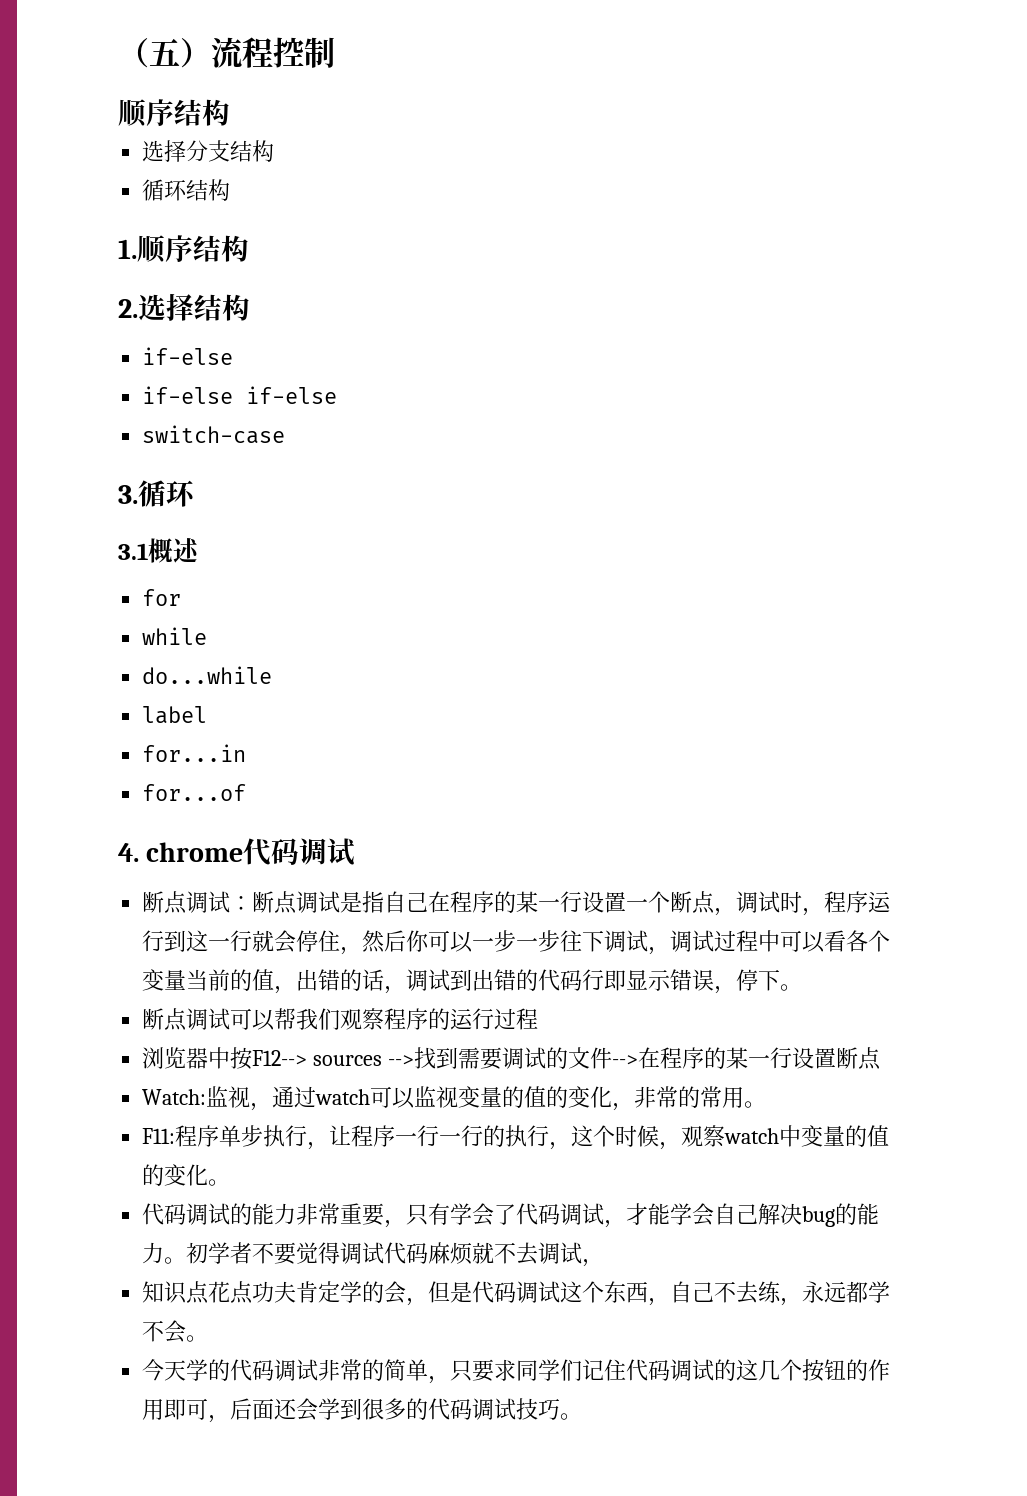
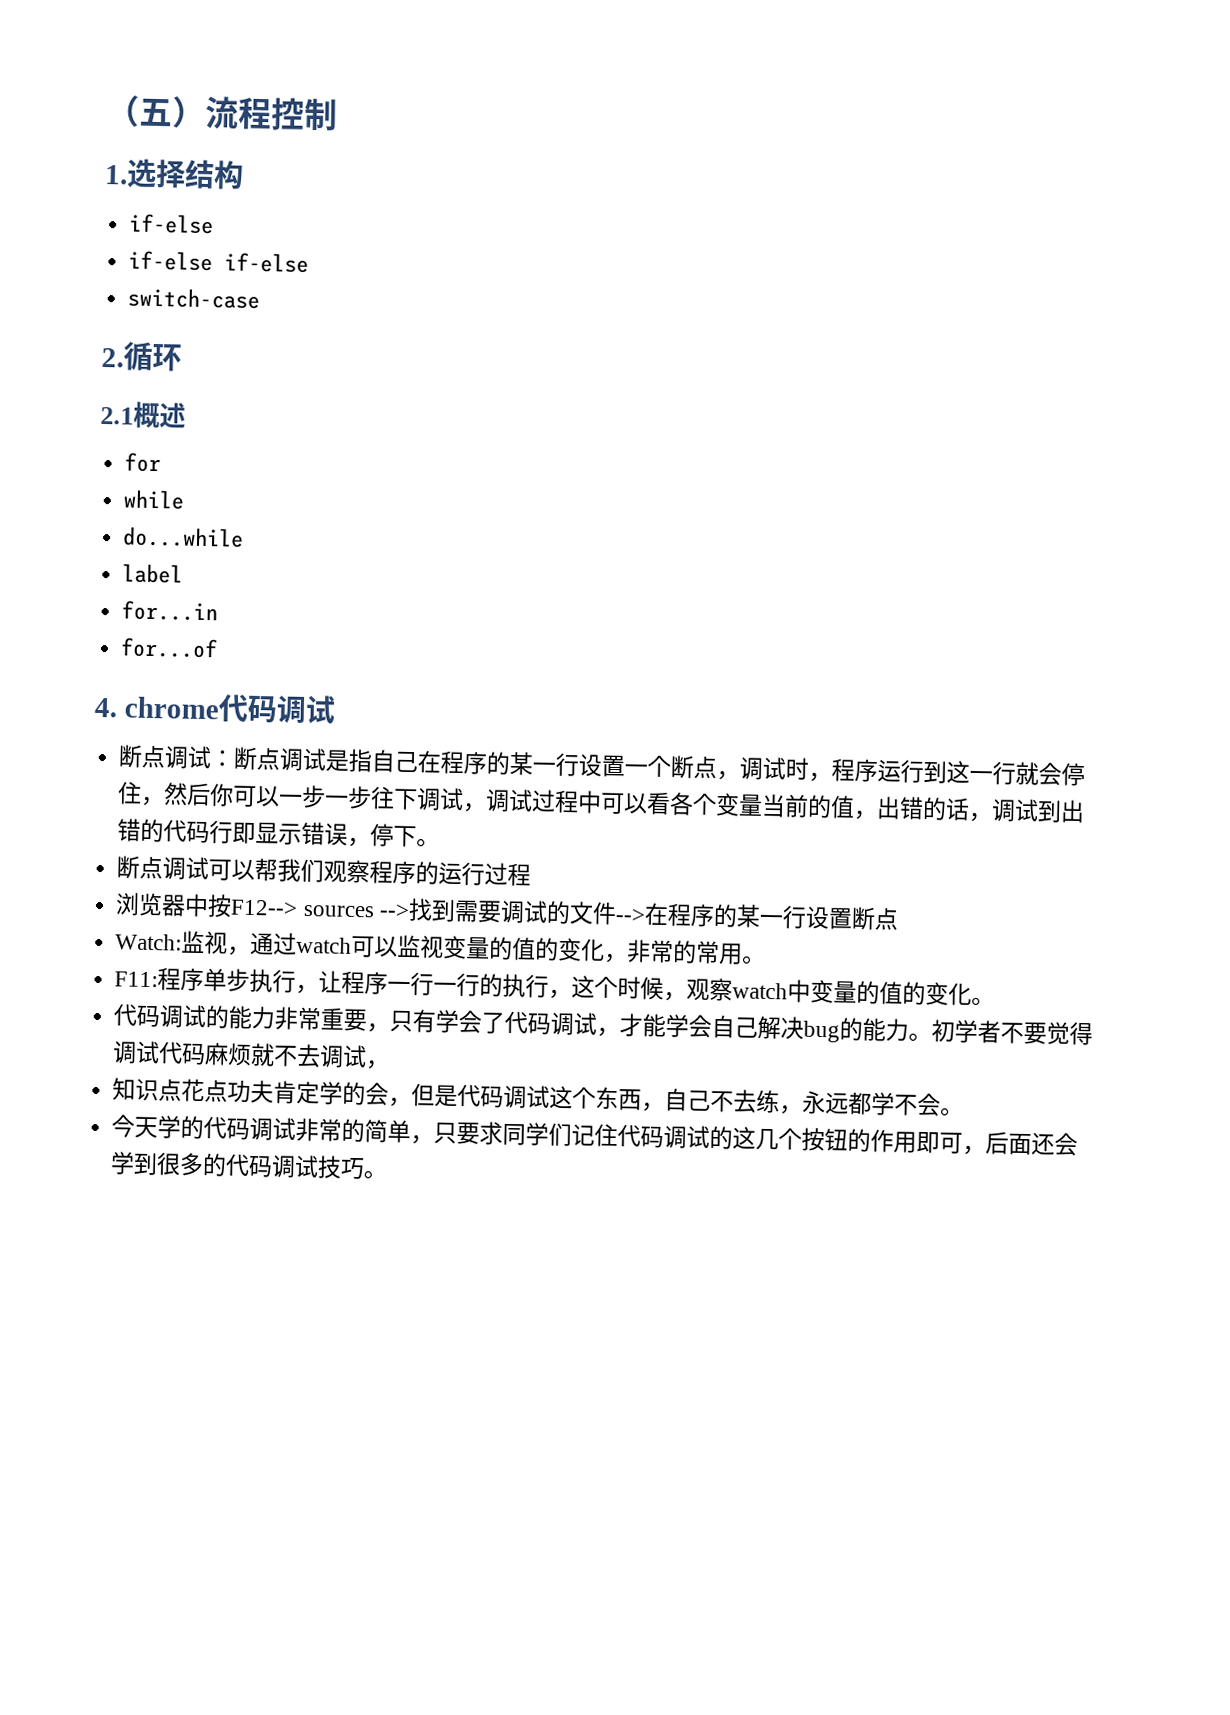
  （五）流程控制
- 顺序结构
- 选择分支结构
- 循环结构
- 1.顺序结构
- 2.选择结构
+ 1.选择结构
- 3.循环
+ 2.循环
- 3.1概述
+ 2.1概述

